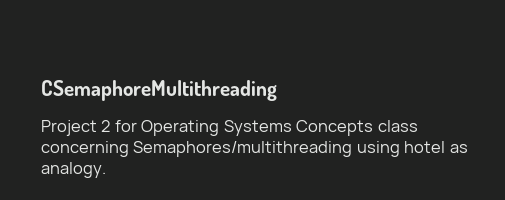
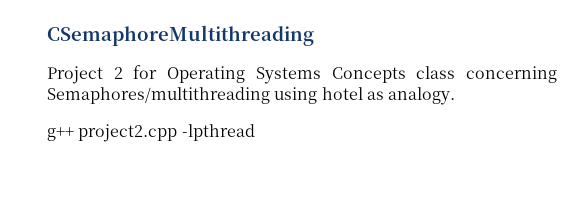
+ g++ project2.cpp -lpthread

